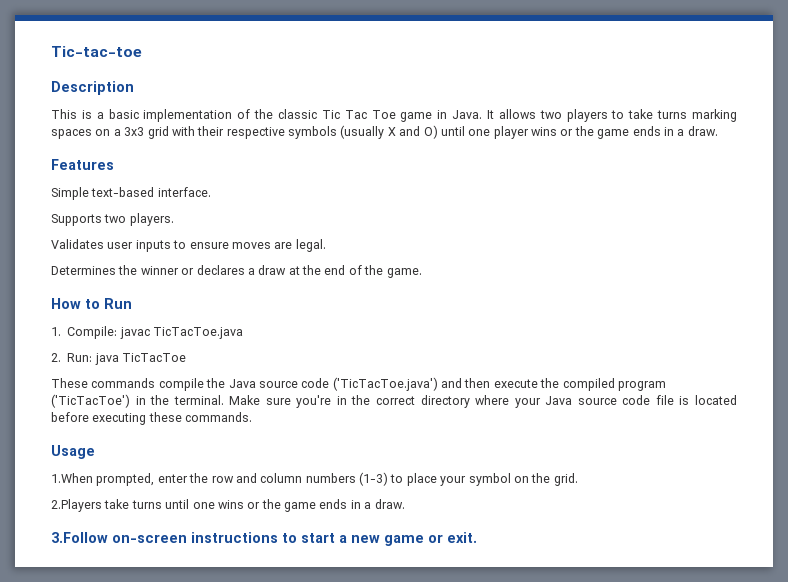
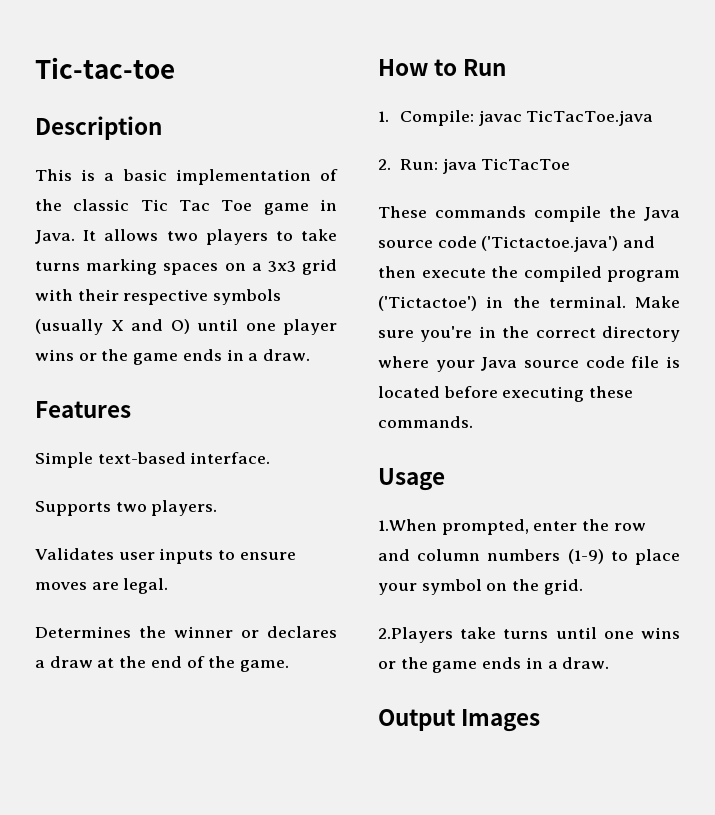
- These commands compile the Java source code ('TicTacToe.java') and then execute the compiled program ('TicTacToe') in the terminal.
+ These commands compile the Java source code ('Tictactoe.java') and then execute the compiled program ('Tictactoe') in the terminal.
- 1.When prompted, enter the row and column numbers (1-3) to place your symbol on the grid.
+ 1.When prompted, enter the row and column numbers (1-9) to place your symbol on the grid.
- 3.Follow on-screen instructions to start a new game or exit.
+ Output Images

